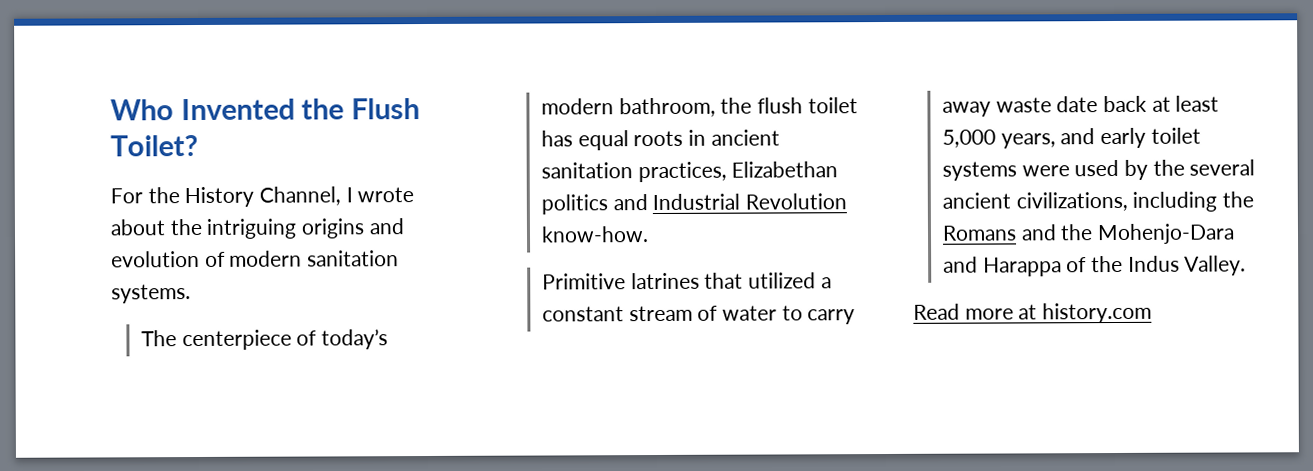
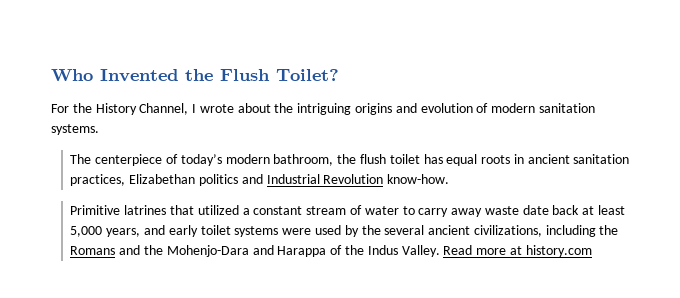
- Primitive latrines that utilized a constant stream of water to carry away waste date back at least 5,000 years, and early toilet systems were used by the several ancient civilizations, including the Romans and the Mohenjo-Dara and Harappa of the Indus Valley.
- Read more at history.com
+ Primitive latrines that utilized a constant stream of water to carry away waste date back at least 5,000 years, and early toilet systems were used by the several ancient civilizations, including the Romans and the Mohenjo-Dara and Harappa of the Indus Valley. Read more at history.com

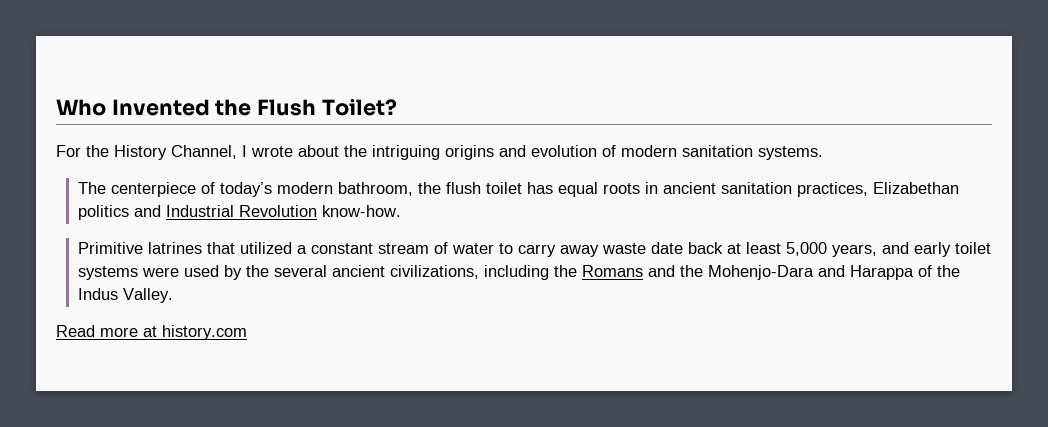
- Primitive latrines that utilized a constant stream of water to carry away waste date back at least 5,000 years, and early toilet systems were used by the several ancient civilizations, including the Romans and the Mohenjo-Dara and Harappa of the Indus Valley. Read more at history.com
+ Primitive latrines that utilized a constant stream of water to carry away waste date back at least 5,000 years, and early toilet systems were used by the several ancient civilizations, including the Romans and the Mohenjo-Dara and Harappa of the Indus Valley.
+ Read more at history.com

